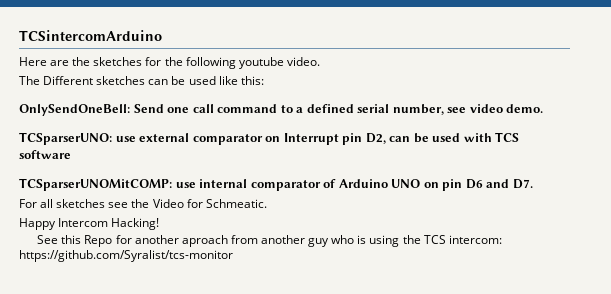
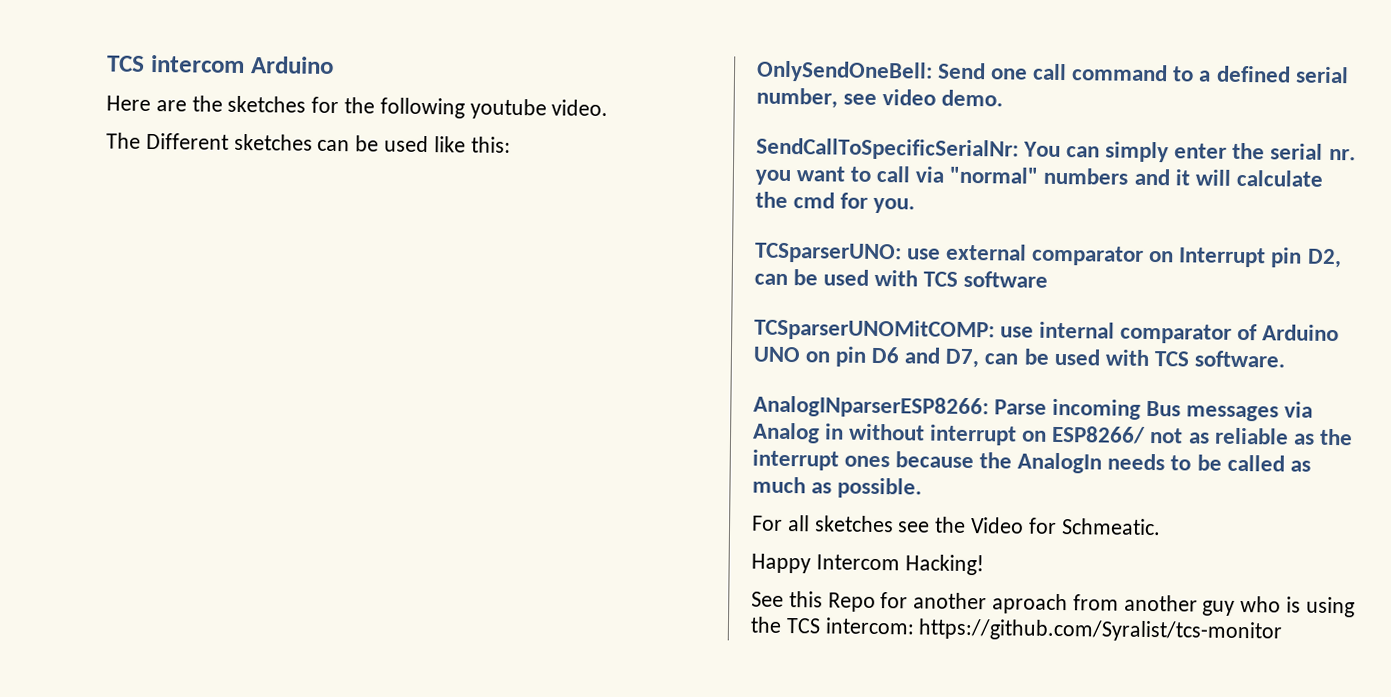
- TCSintercomArduino
+ TCS intercom Arduino
+ SendCallToSpecificSerialNr: You can simply enter the serial nr. you want to call via "normal" numbers and it will calculate the cmd for you.
- TCSparserUNOMitCOMP: use internal comparator of Arduino UNO on pin D6 and D7.
+ TCSparserUNOMitCOMP: use internal comparator of Arduino UNO on pin D6 and D7, can be used with TCS software.
+ AnalogINparserESP8266: Parse incoming Bus messages via Analog in without interrupt on ESP8266/ not as reliable as the interrupt ones because the AnalogIn needs to be called as much as possible.

